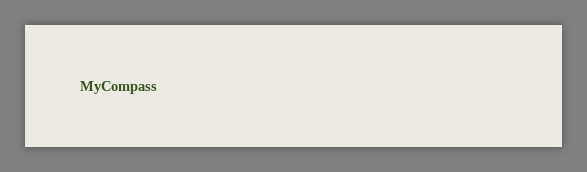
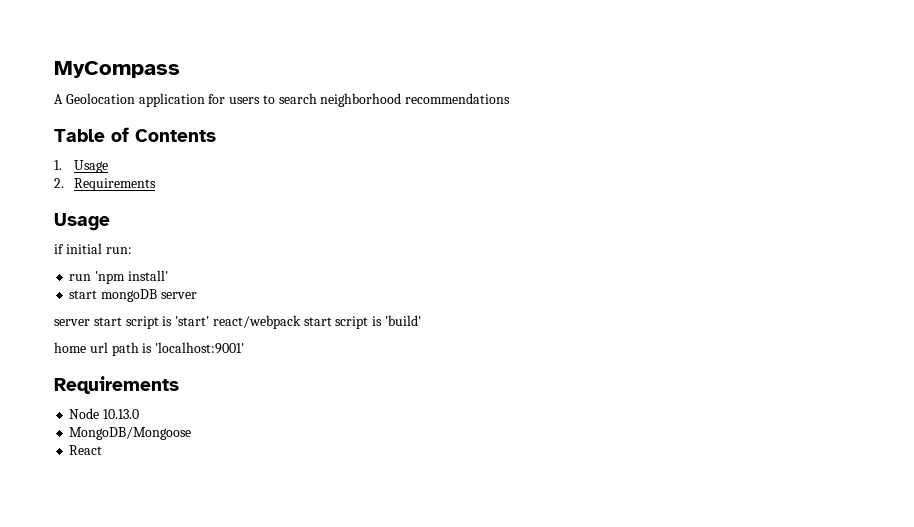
+ A Geolocation application for users to search neighborhood recommendations
+ Table of Contents
+ 1. Usage
+ 2. Requirements
+ Usage
+ if initial run:
+ run 'npm install'
+ start mongoDB server
+ server start script is 'start' react/webpack start script is 'build'
+ home url path is 'localhost:9001'
+ Requirements
+ Node 10.13.0
+ MongoDB/Mongoose
+ React

